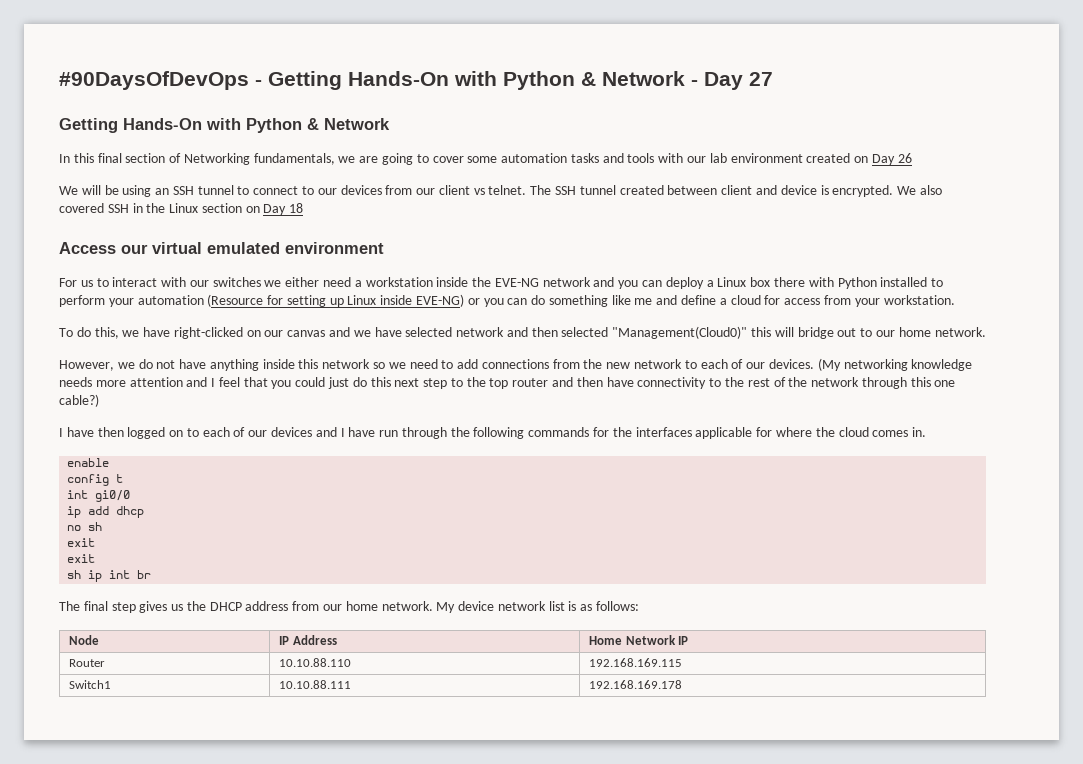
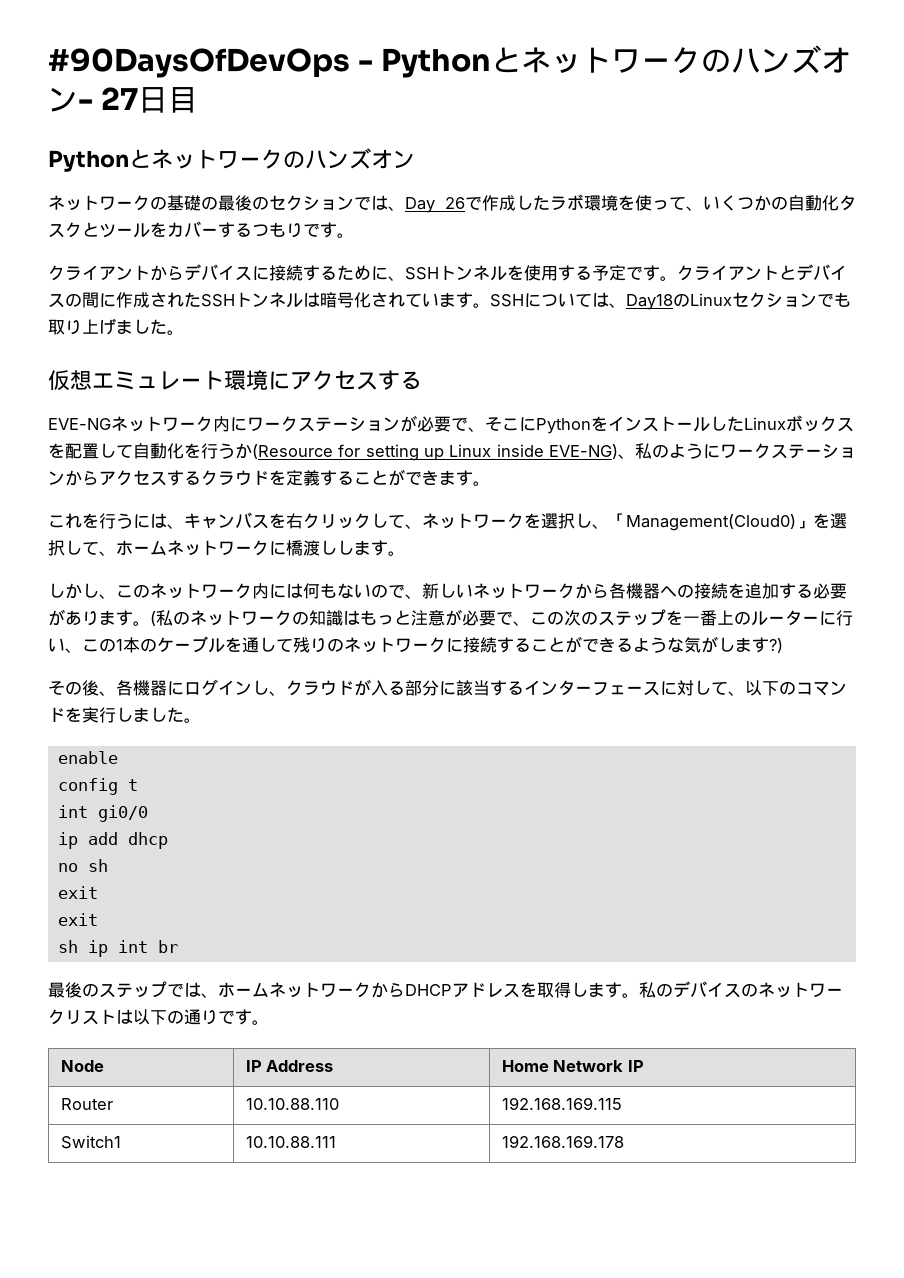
- #90DaysOfDevOps - Getting Hands-On with Python & Network - Day 27
- Getting Hands-On with Python & Network
- In this final section of Networking fundamentals, we are going to cover some automation tasks and tools with our lab environment created on Day 26
- We will be using an SSH tunnel to connect to our devices from our client vs telnet. The SSH tunnel created between client and device is encrypted. We also covered SSH in the Linux section on Day 18
- Access our virtual emulated environment
- For us to interact with our switches we either need a workstation inside the EVE-NG network and you can deploy a Linux box there with Python installed to perform your automation (Resource for setting up Linux inside EVE-NG) or you can do something like me and define a cloud for access from your workstation.
- To do this, we have right-clicked on our canvas and we have selected network and then selected "Management(Cloud0)" this will bridge out to our home network.
- However, we do not have anything inside this network so we need to add connections from the new network to each of our devices. (My networking knowledge needs more attention and I feel that you could just do this next step to the top router and then have connectivity to the rest of the network through this one cable?)
- I have then logged on to each of our devices and I have run through the following commands for the interfaces applicable for where the cloud comes in.
+ #90DaysOfDevOps - Pythonとネットワークのハンズオン- 27日目
+ Pythonとネットワークのハンズオン
+ ネットワークの基礎の最後のセクションでは、Day 26で作成したラボ環境を使って、いくつかの自動化タスクとツールをカバーするつもりです。
+ クライアントからデバイスに接続するために、SSHトンネルを使用する予定です。クライアントとデバイスの間に作成されたSSHトンネルは暗号化されています。SSHについては、Day18のLinuxセクションでも取り上げました。
+ 仮想エミュレート環境にアクセスする
+ EVE-NGネットワーク内にワークステーションが必要で、そこにPythonをインストールしたLinuxボックスを配置して自動化を行うか(Resource for setting up Linux inside EVE-NG)、私のようにワークステーションからアクセスするクラウドを定義することができます。
+ これを行うには、キャンバスを右クリックして、ネットワークを選択し、「Management(Cloud0)」を選択して、ホームネットワークに橋渡しします。
+ しかし、このネットワーク内には何もないので、新しいネットワークから各機器への接続を追加する必要があります。(私のネットワークの知識はもっと注意が必要で、この次のステップを一番上のルーターに行い、この1本のケーブルを通して残りのネットワークに接続することができるような気がします?)
+ その後、各機器にログインし、クラウドが入る部分に該当するインターフェースに対して、以下のコマンドを実行しました。
- The final step gives us the DHCP address from our home network. My device network list is as follows:
+ 最後のステップでは、ホームネットワークからDHCPアドレスを取得します。私のデバイスのネットワークリストは以下の通りです。

